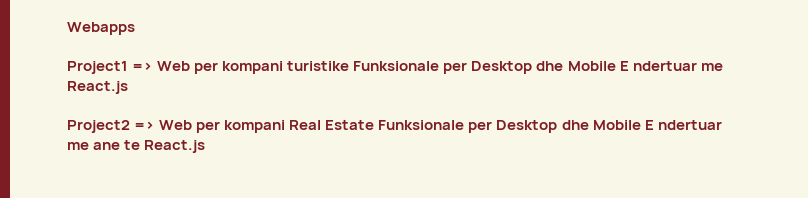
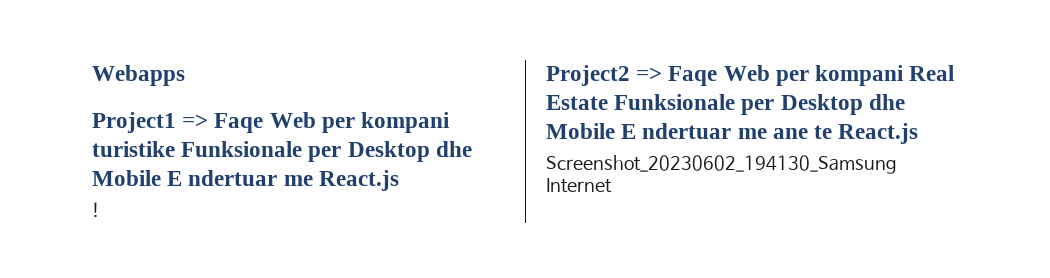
- Project1 => Web per kompani turistike Funksionale per Desktop dhe Mobile E ndertuar me React.js
+ Project1 => Faqe Web per kompani turistike Funksionale per Desktop dhe Mobile E ndertuar me React.js
+ !
- Project2 => Web per kompani Real Estate Funksionale per Desktop dhe Mobile E ndertuar me ane te React.js
+ Project2 => Faqe Web per kompani Real Estate Funksionale per Desktop dhe Mobile E ndertuar me ane te React.js
+ Screenshot_20230602_194130_Samsung Internet

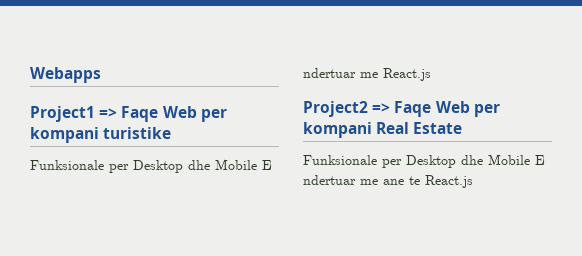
- Project1 => Faqe Web per kompani turistike Funksionale per Desktop dhe Mobile E ndertuar me React.js
+ Project1 => Faqe Web per kompani turistike
+ Funksionale per Desktop dhe Mobile E ndertuar me React.js
- !
- Project2 => Faqe Web per kompani Real Estate Funksionale per Desktop dhe Mobile E ndertuar me ane te React.js
+ Project2 => Faqe Web per kompani Real Estate
+ Funksionale per Desktop dhe Mobile E ndertuar me ane te React.js
- Screenshot_20230602_194130_Samsung Internet

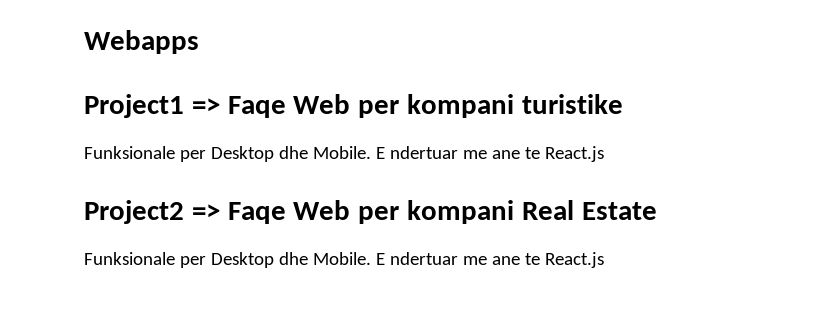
  Project1 => Faqe Web per kompani turistike
- Funksionale per Desktop dhe Mobile E ndertuar me React.js
+ Funksionale per Desktop dhe Mobile. E ndertuar me ane te React.js
  Project2 => Faqe Web per kompani Real Estate
- Funksionale per Desktop dhe Mobile E ndertuar me ane te React.js
+ Funksionale per Desktop dhe Mobile. E ndertuar me ane te React.js

